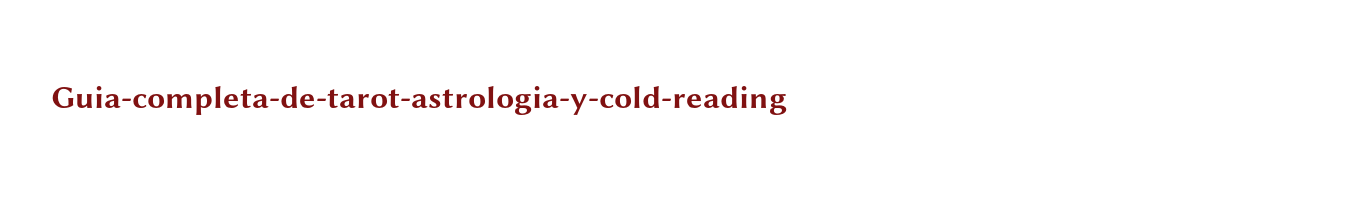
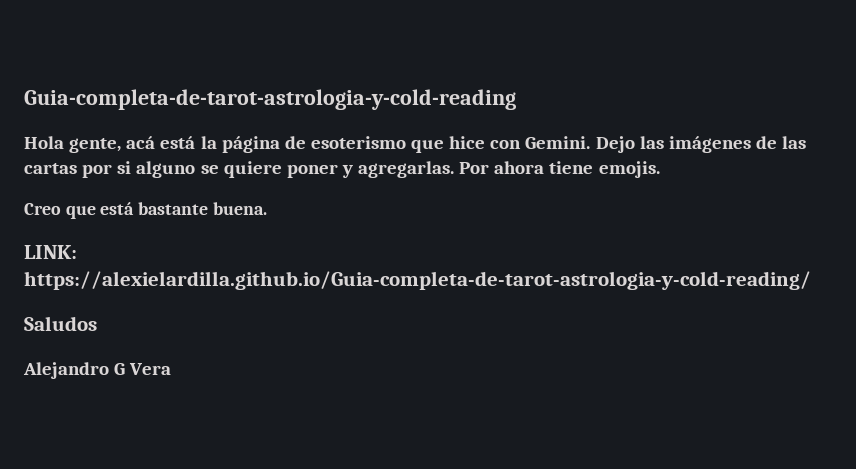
+ Hola gente, acá está la página de esoterismo que hice con Gemini. Dejo las imágenes de las cartas por si alguno se quiere poner y agregarlas. Por ahora tiene emojis.
+ Creo que está bastante buena.
+ LINK: https://alexielardilla.github.io/Guia-completa-de-tarot-astrologia-y-cold-reading/
+ Saludos
+ Alejandro G Vera

